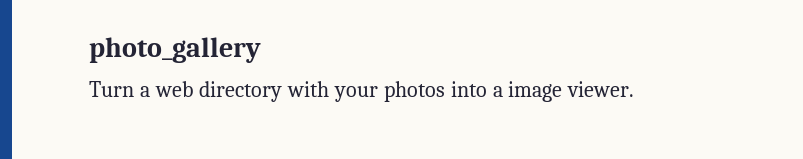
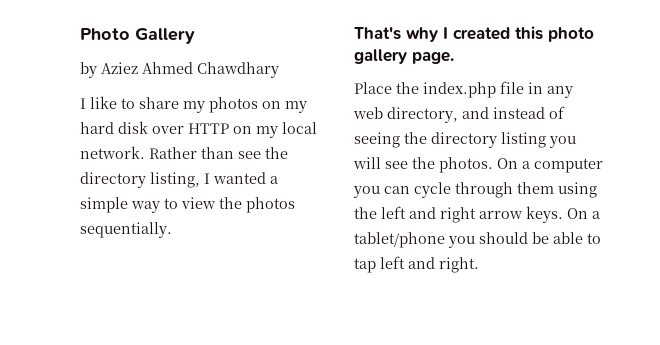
- photo_gallery
- Turn a web directory with your photos into a image viewer.
+ Photo Gallery
+ by Aziez Ahmed Chawdhary
+ I like to share my photos on my hard disk over HTTP on my local network. Rather than see the directory listing, I wanted a simple way to view the photos sequentially.
+ That's why I created this photo gallery page.
+ Place the index.php file in any web directory, and instead of seeing the directory listing you will see the photos. On a computer you can cycle through them using the left and right arrow keys. On a tablet/phone you should be able to tap left and right.

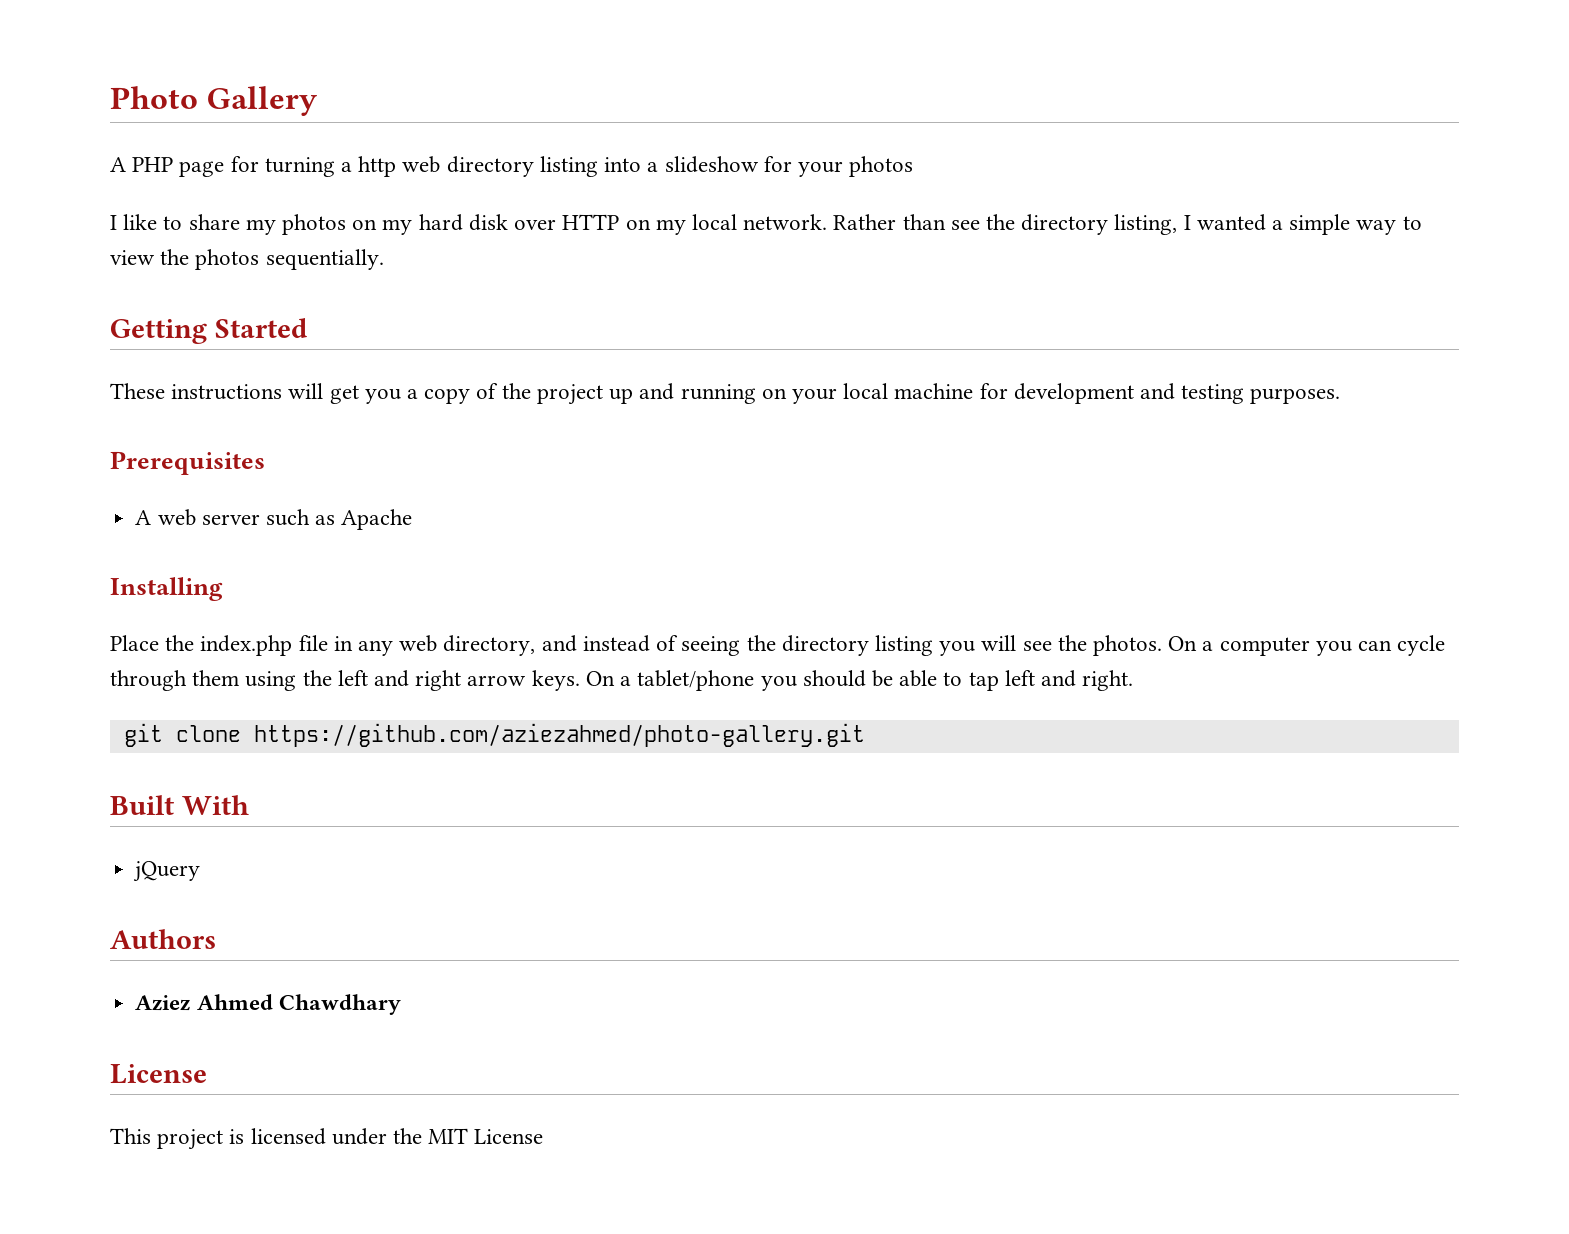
- by Aziez Ahmed Chawdhary
+ A PHP page for turning a http web directory listing into a slideshow for your photos
- That's why I created this photo gallery page.
+ Getting Started
+ These instructions will get you a copy of the project up and running on your local machine for development and testing purposes.
+ Prerequisites
+ A web server such as Apache
+ Installing
+ git clone https://github.com/aziezahmed/photo-gallery.git
+ Built With
+ jQuery
+ Authors
+ Aziez Ahmed Chawdhary
+ License
+ This project is licensed under the MIT License

